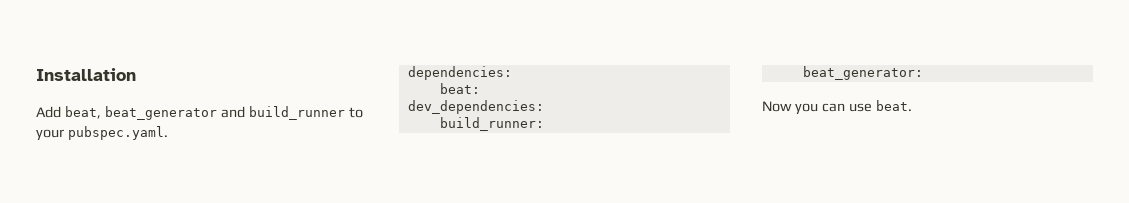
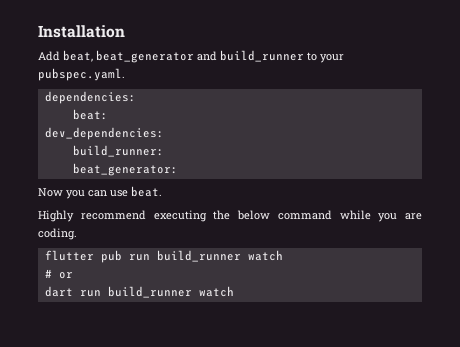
+ Highly recommend executing the below command while you are coding.
+ flutter pub run build_runner watch
+ # or
+ dart run build_runner watch

